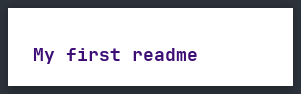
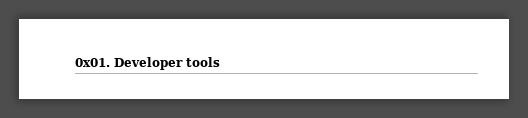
- My first readme
+ 0x01. Developer tools

